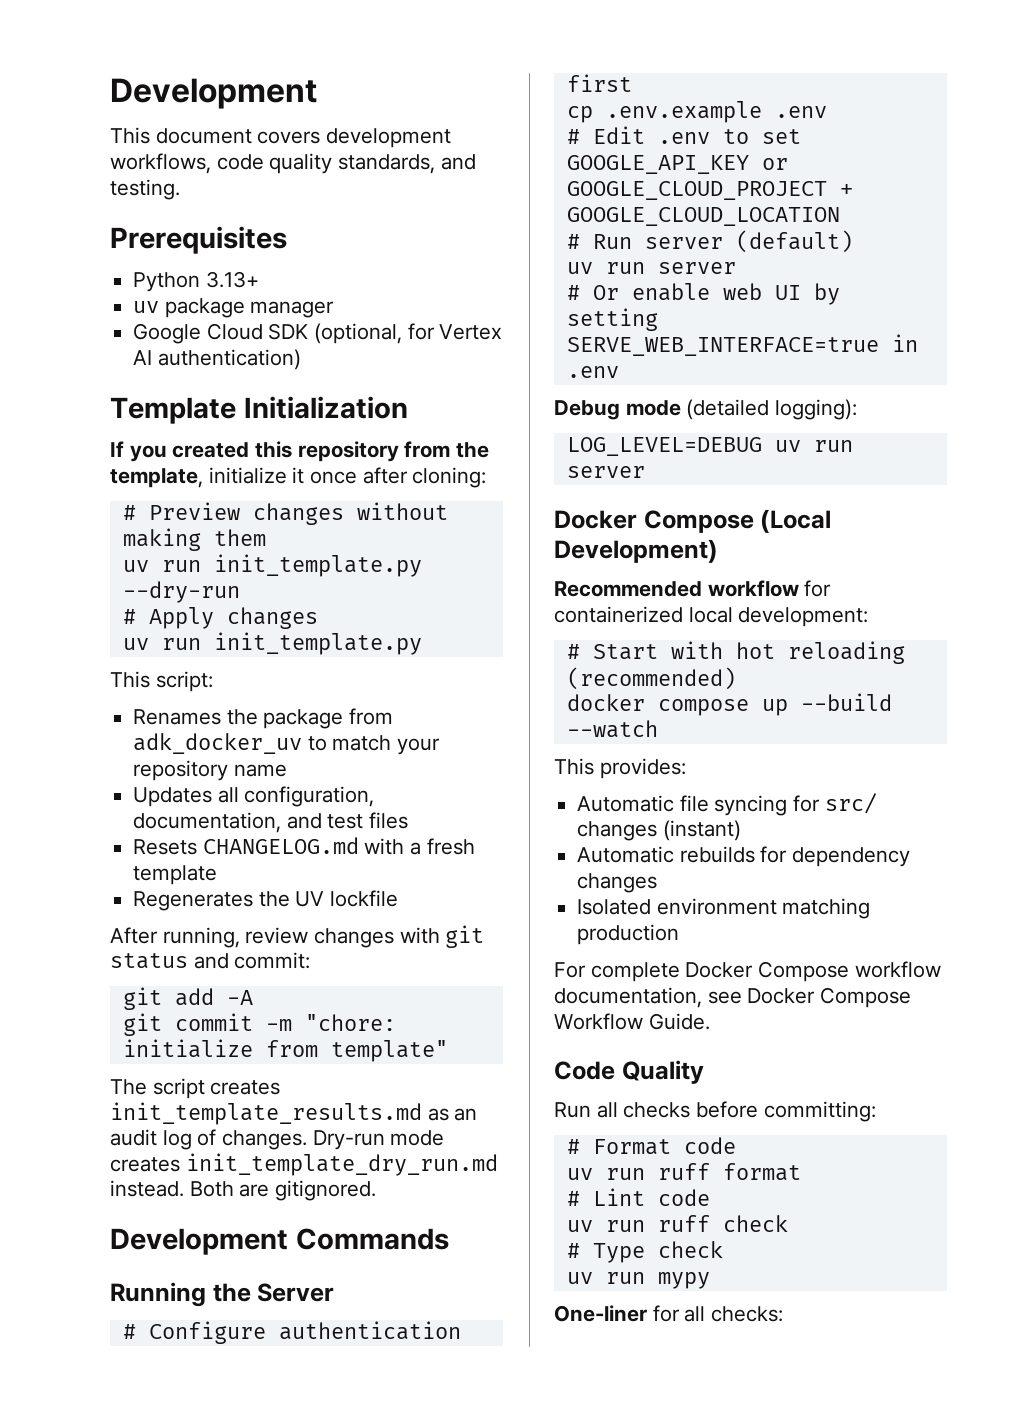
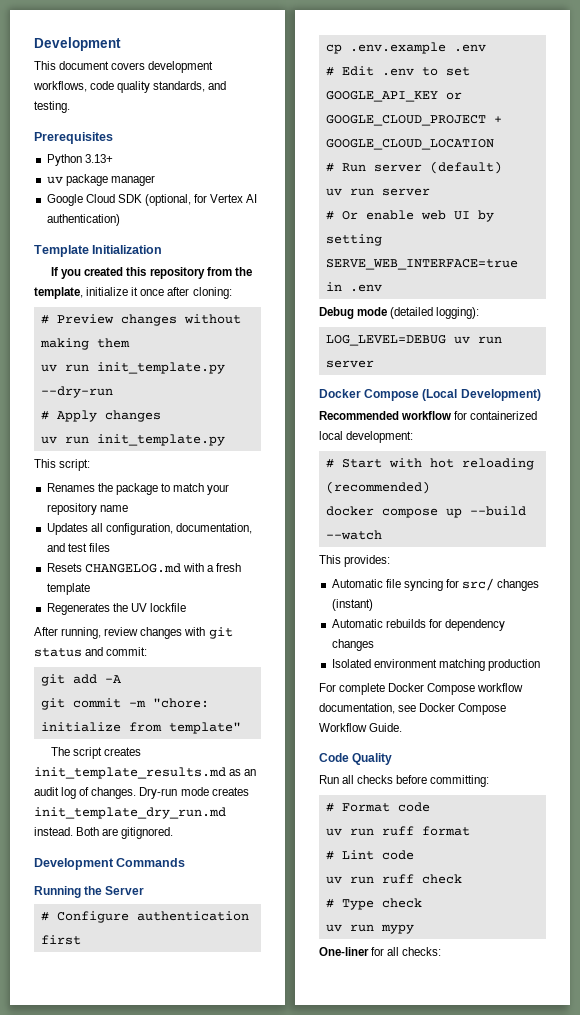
- Renames the package from adk_docker_uv to match your repository name
+ Renames the package to match your repository name

